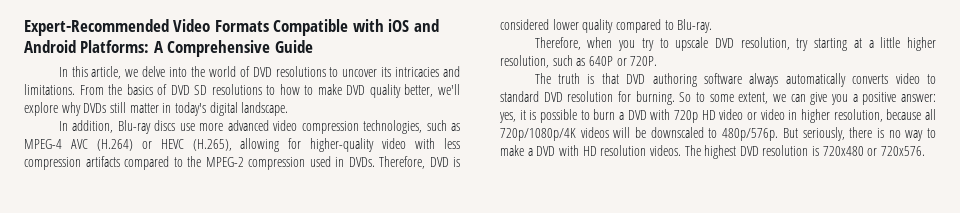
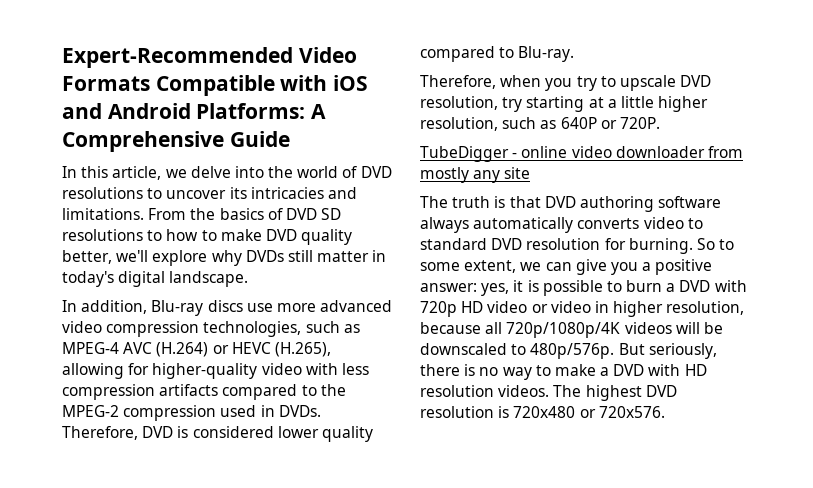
+ TubeDigger - online video downloader from mostly any site

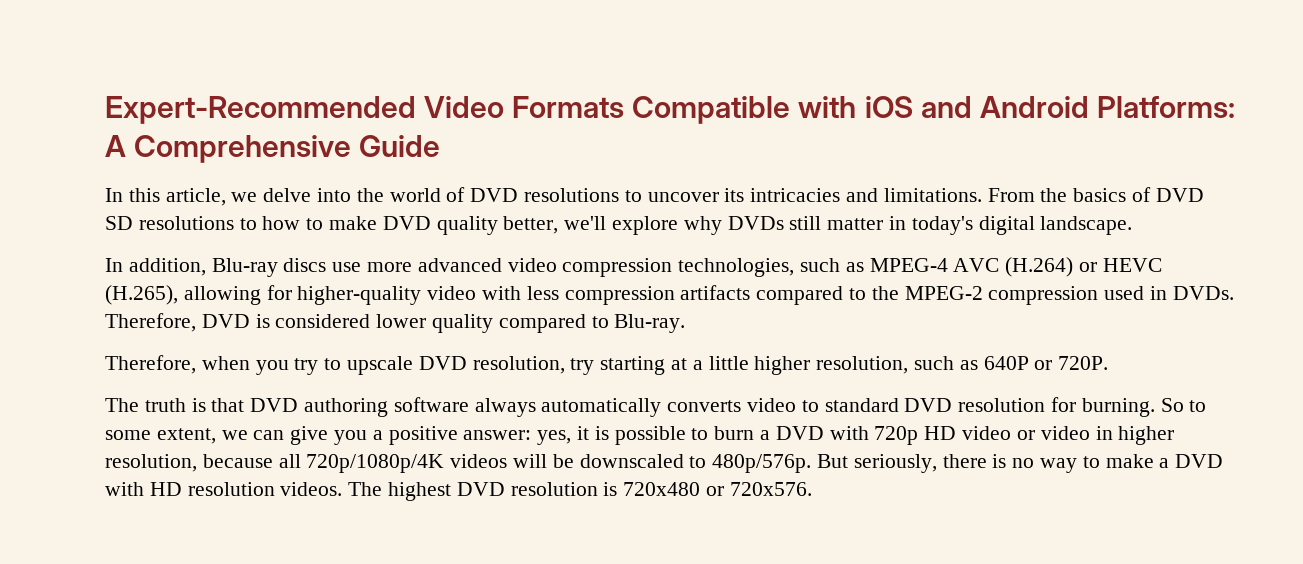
- TubeDigger - online video downloader from mostly any site

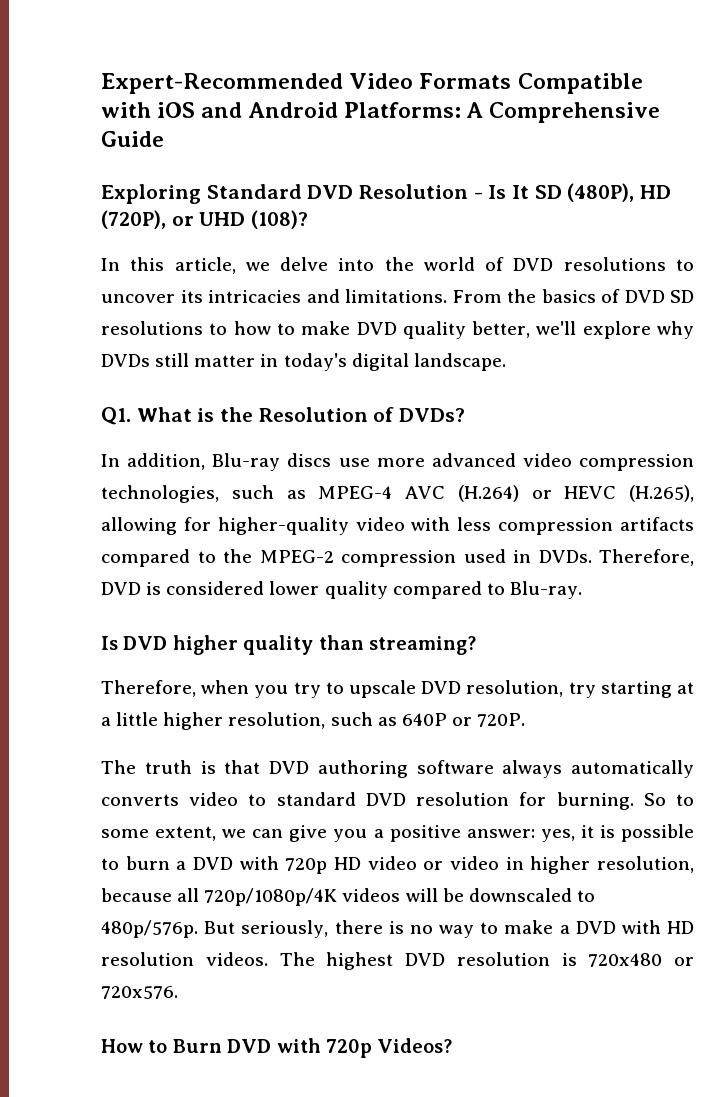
+ Exploring Standard DVD Resolution - Is It SD (480P), HD (720P), or UHD (108)?
+ Q1. What is the Resolution of DVDs?
+ Is DVD higher quality than streaming?
+ How to Burn DVD with 720p Videos?

